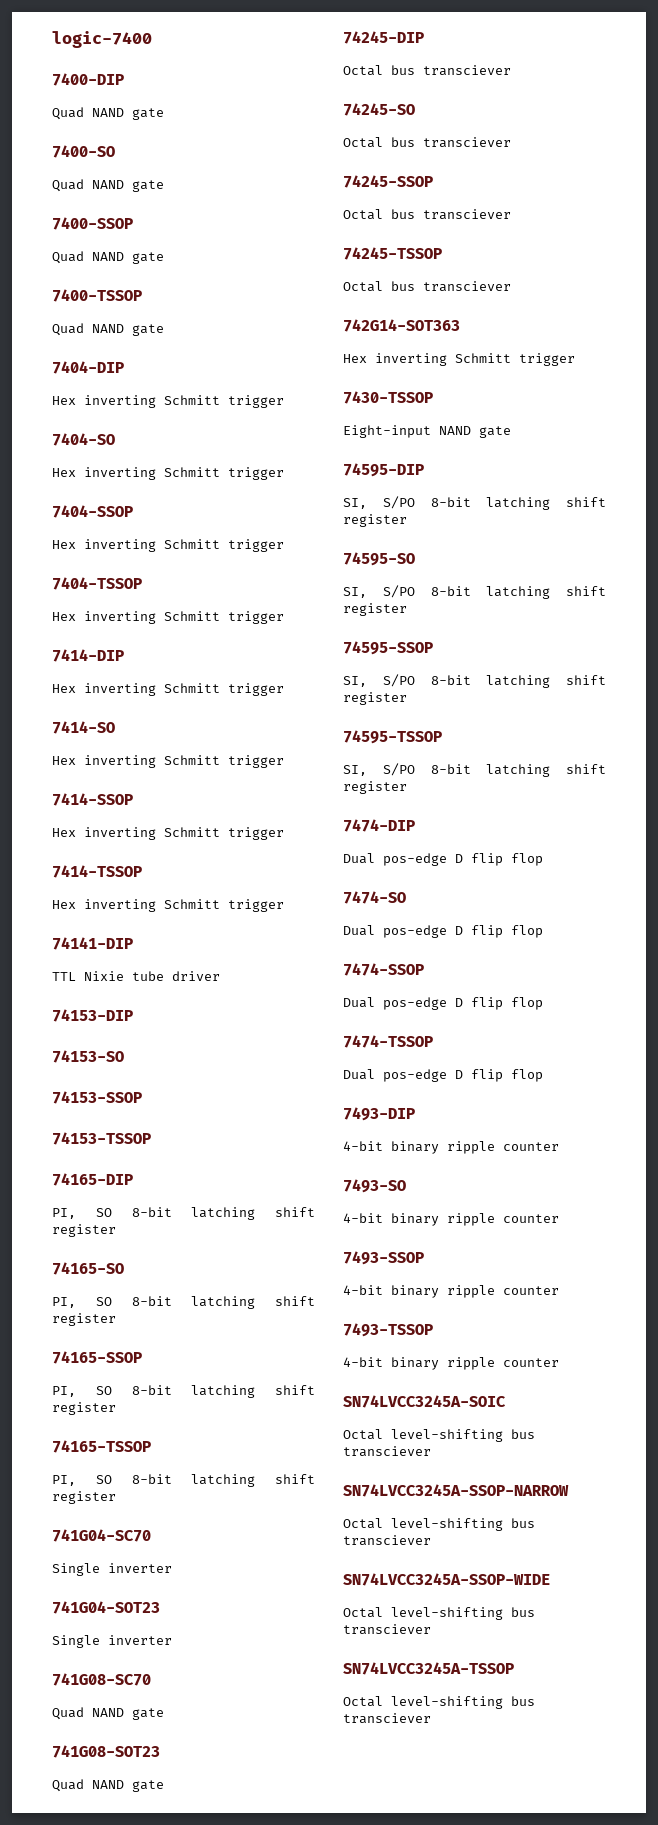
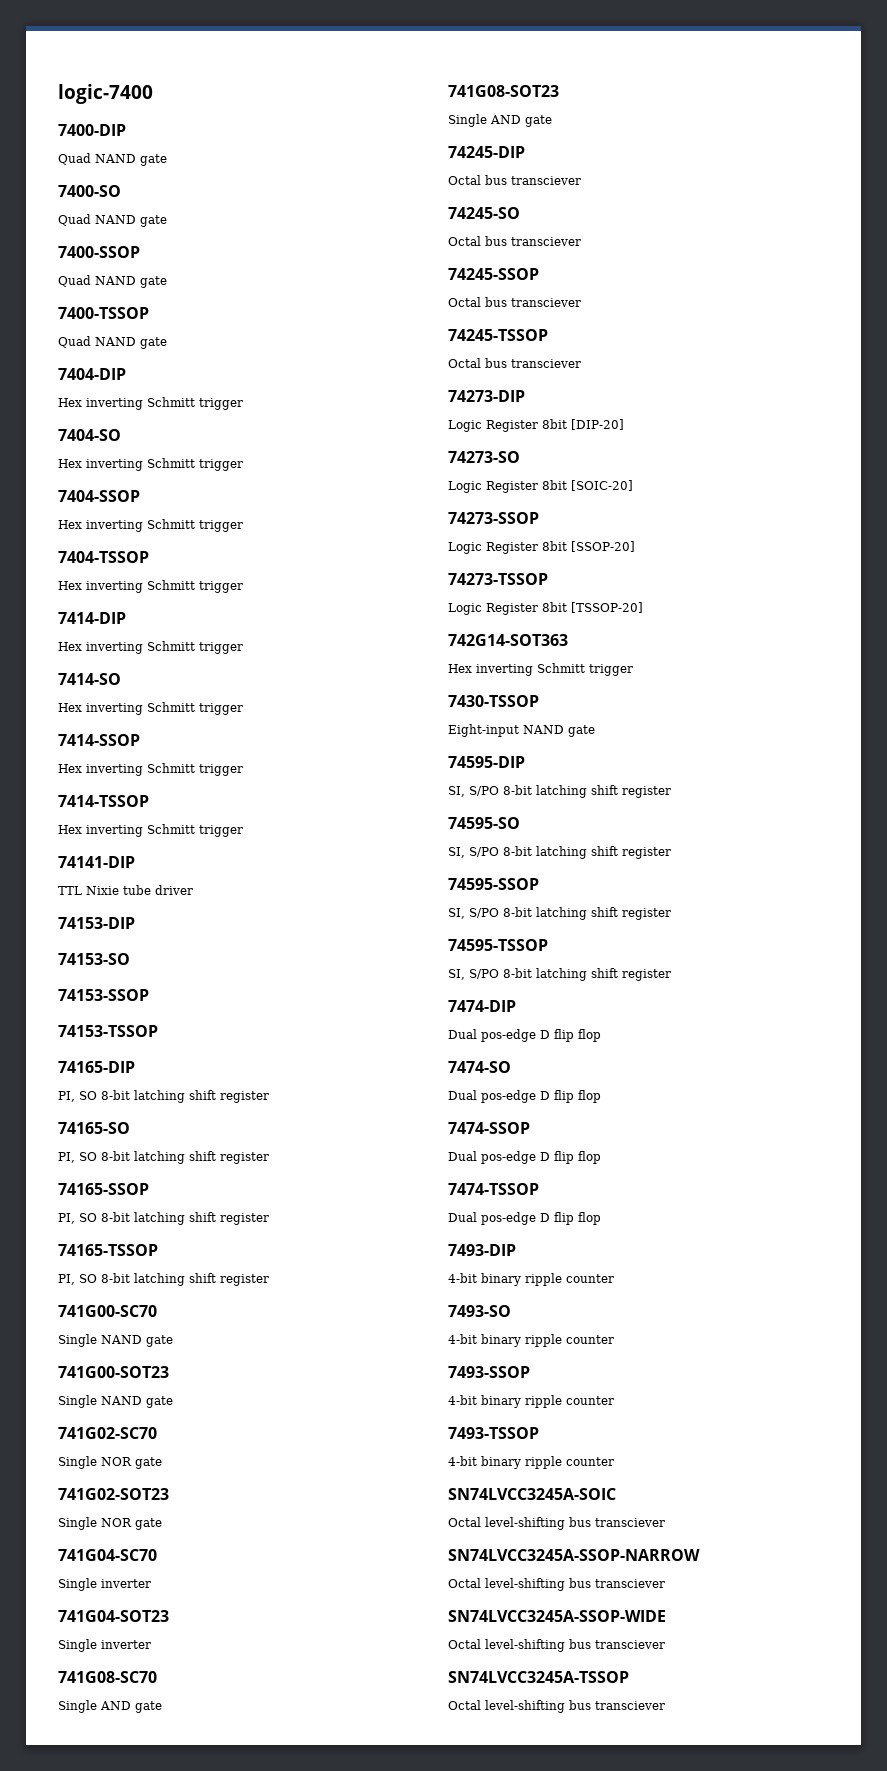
+ 741G00-SC70
+ Single NAND gate
+ 741G00-SOT23
+ Single NAND gate
+ 741G02-SC70
+ Single NOR gate
+ 741G02-SOT23
+ Single NOR gate
  741G08-SC70
- Quad NAND gate
+ Single AND gate
  741G08-SOT23
- Quad NAND gate
+ Single AND gate
+ 74273-DIP
+ Logic Register 8bit [DIP-20]
+ 74273-SO
+ Logic Register 8bit [SOIC-20]
+ 74273-SSOP
+ Logic Register 8bit [SSOP-20]
+ 74273-TSSOP
+ Logic Register 8bit [TSSOP-20]

